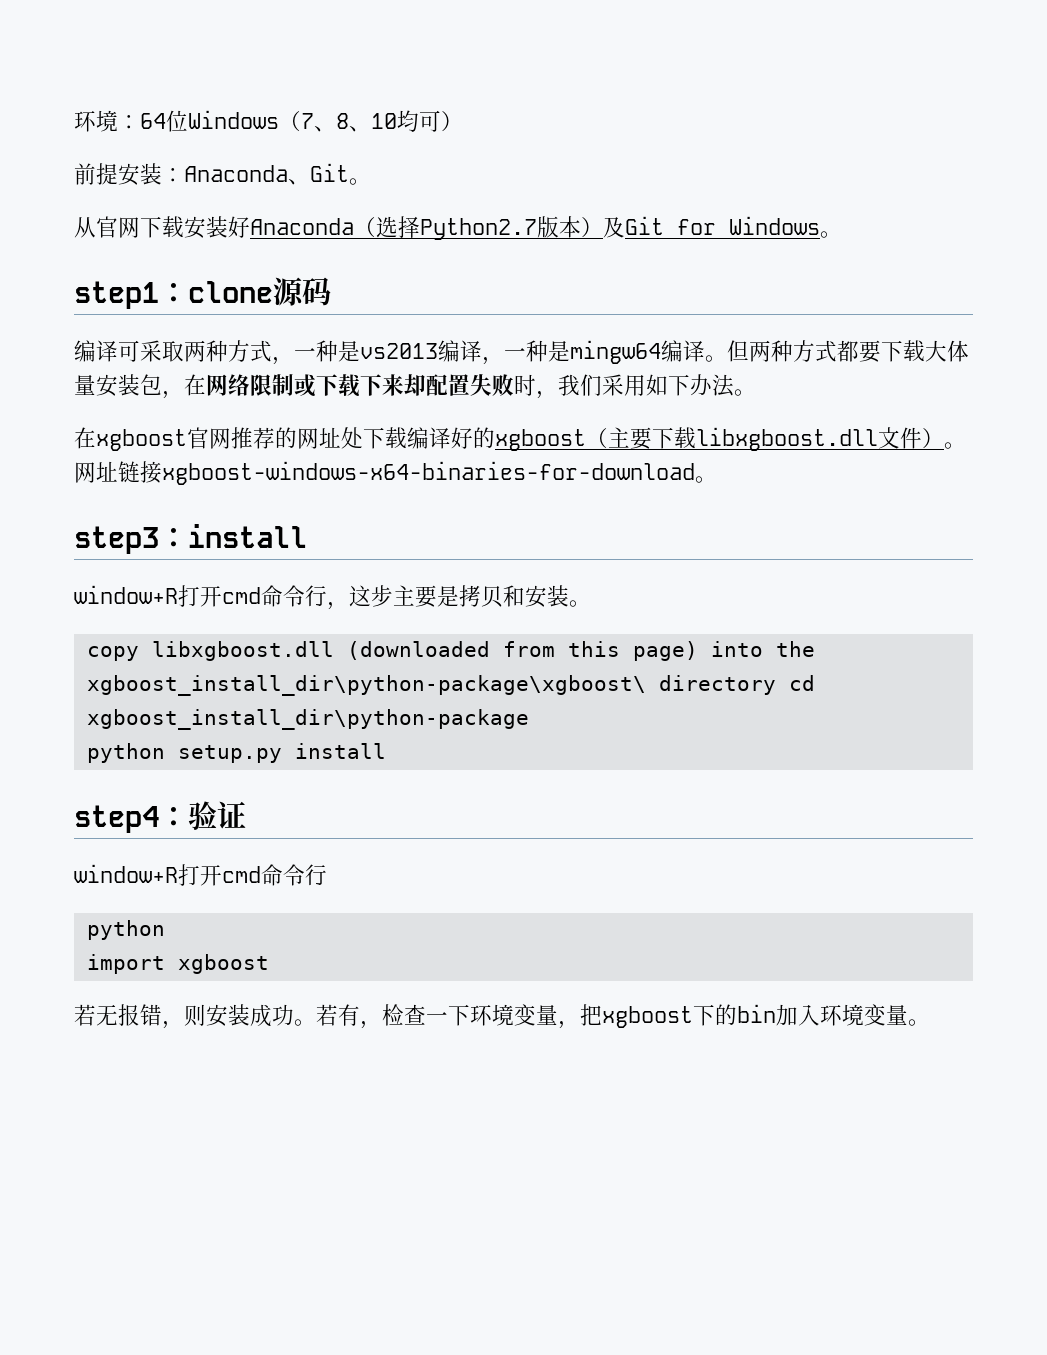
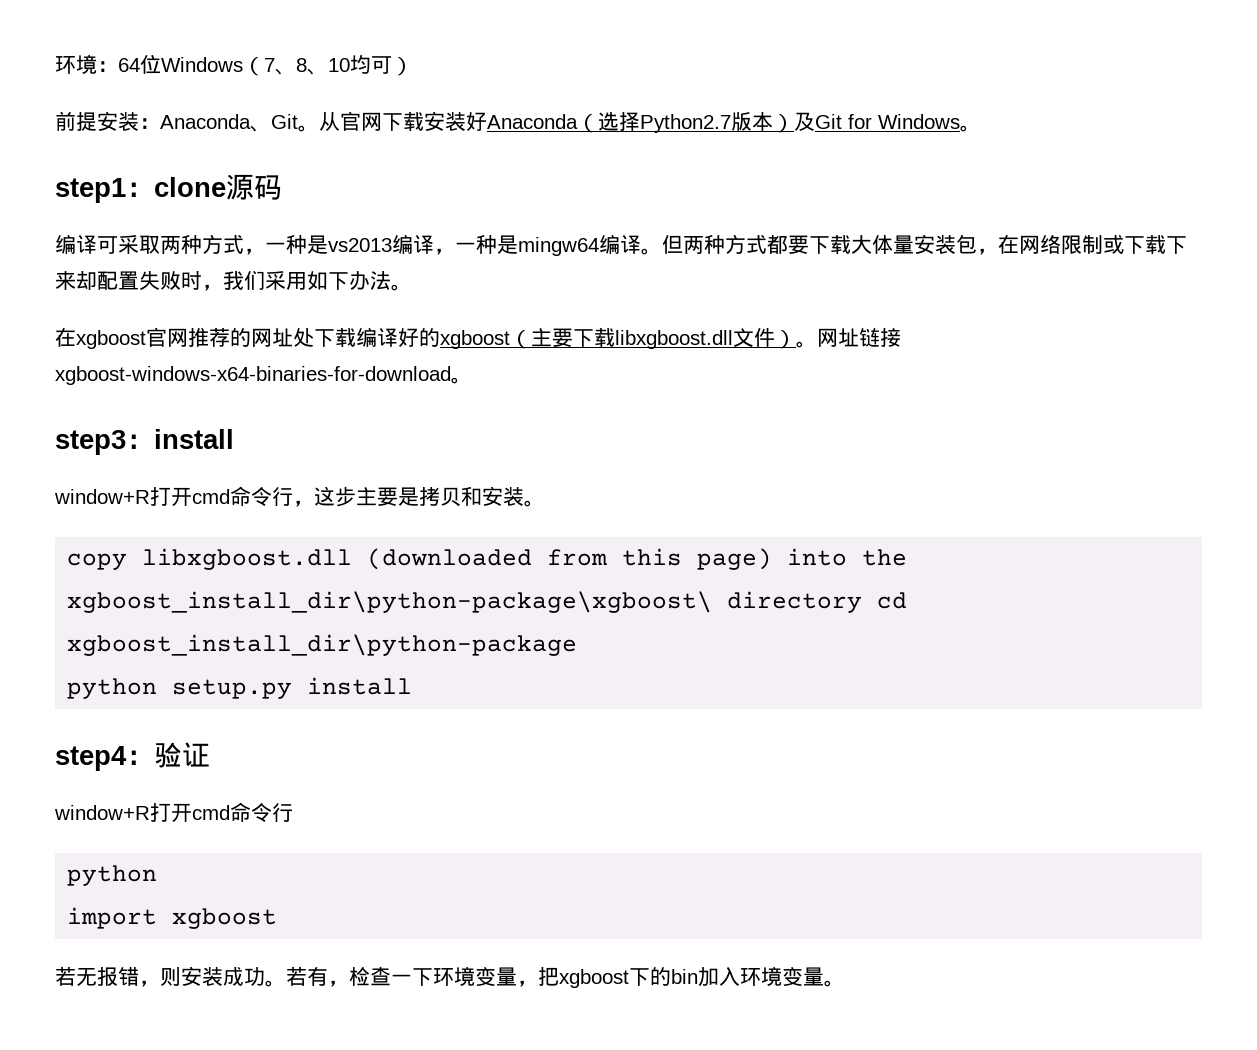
- 前提安装：Anaconda、Git。
- 从官网下载安装好Anaconda（选择Python2.7版本）及Git for Windows。
+ 前提安装：Anaconda、Git。从官网下载安装好Anaconda（选择Python2.7版本）及Git for Windows。

